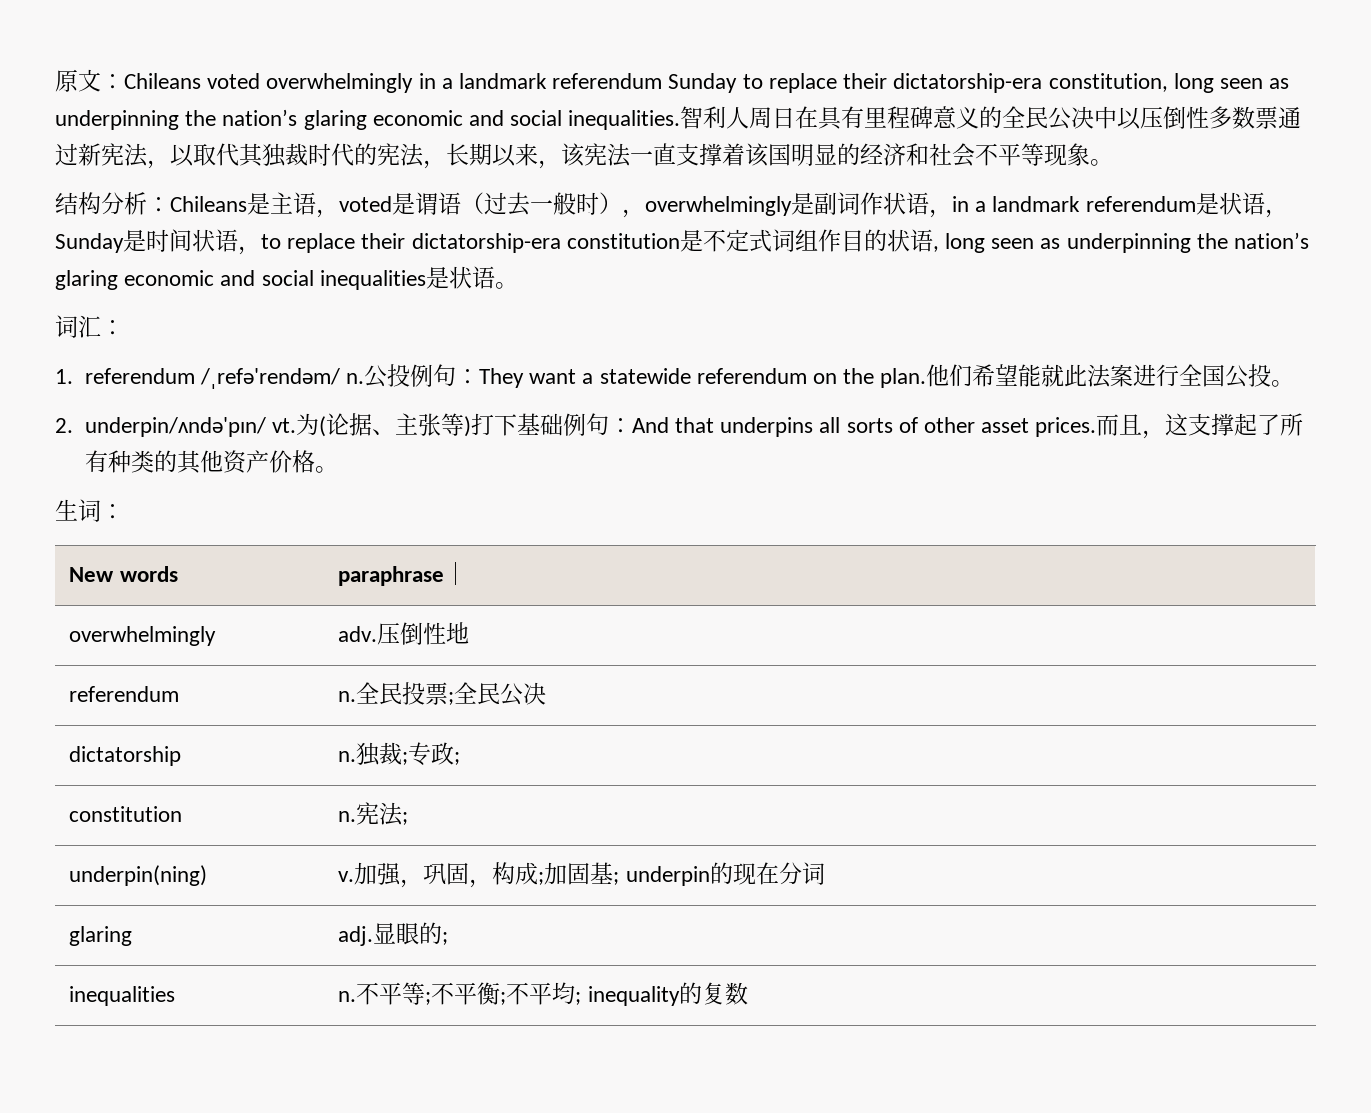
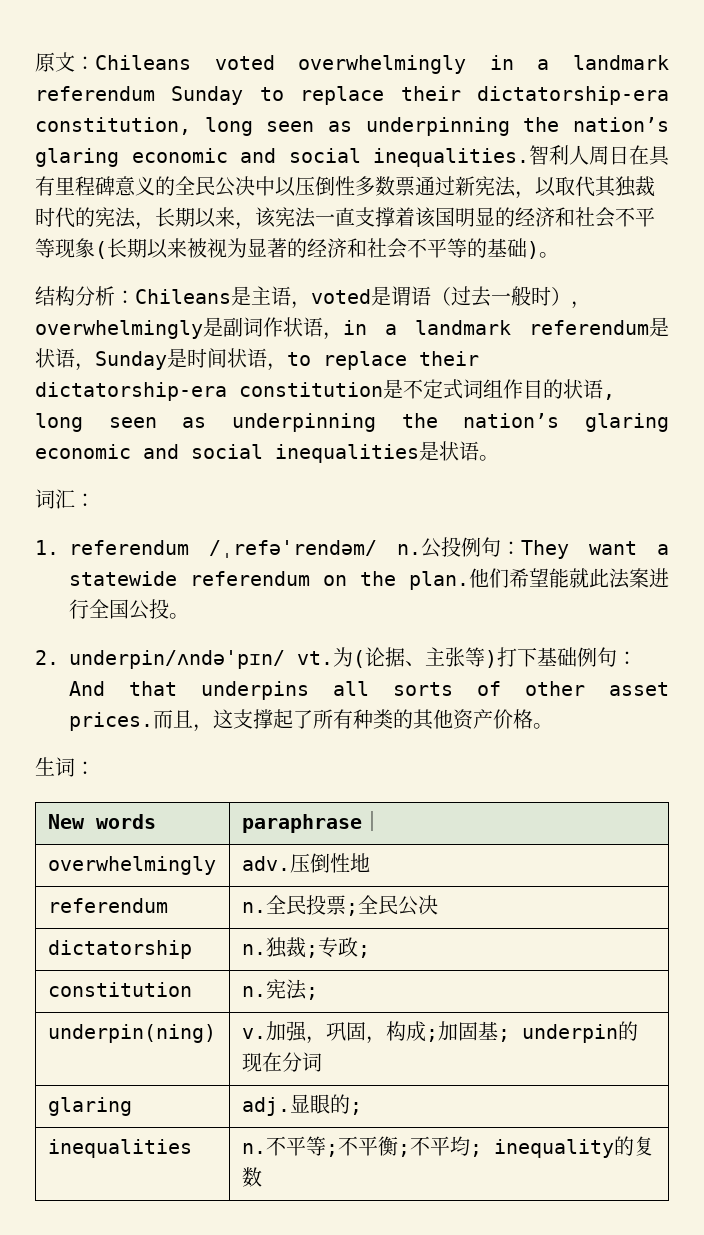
- 智利人周日在具有里程碑意义的全民公决中以压倒性多数票通过新宪法，以取代其独裁时代的宪法，长期以来，该宪法一直支撑着该国明显的经济和社会不平等现象。
+ 智利人周日在具有里程碑意义的全民公决中以压倒性多数票通过新宪法，以取代其独裁时代的宪法，长期以来，该宪法一直支撑着该国明显的经济和社会不平等现象(长期以来被视为显著的经济和社会不平等的基础)。

